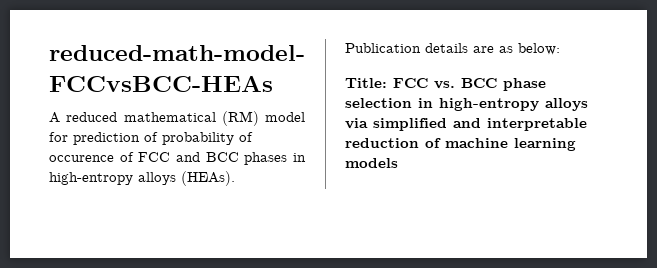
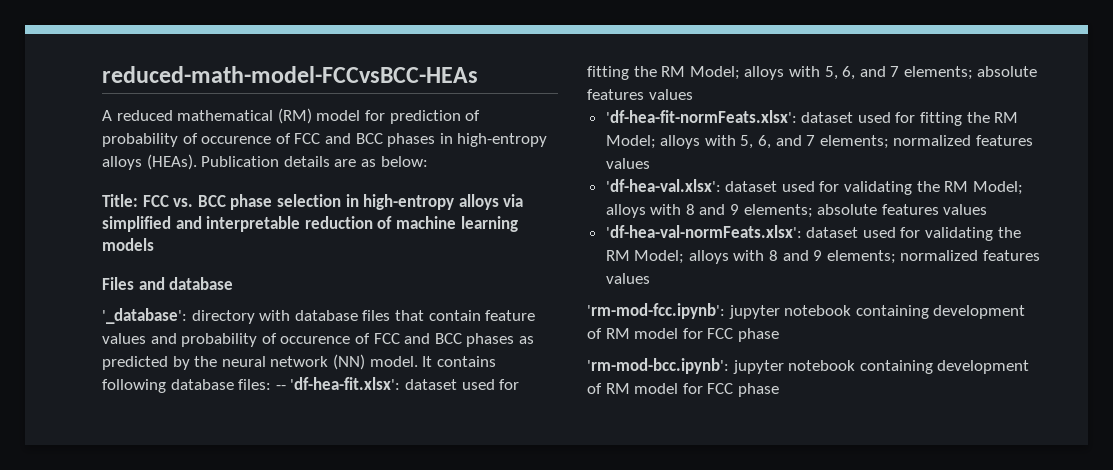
+ Files and database
+ '_database': directory with database files that contain feature values and probability of occurence of FCC and BCC phases as predicted by the neural network (NN) model. It contains following database files: -- 'df-hea-fit.xlsx': dataset used for fitting the RM Model; alloys with 5, 6, and 7 elements; absolute features values
+ 'df-hea-fit-normFeats.xlsx': dataset used for fitting the RM Model; alloys with 5, 6, and 7 elements; normalized features values
+ 'df-hea-val.xlsx': dataset used for validating the RM Model; alloys with 8 and 9 elements; absolute features values
+ 'df-hea-val-normFeats.xlsx': dataset used for validating the RM Model; alloys with 8 and 9 elements; normalized features values
+ 'rm-mod-fcc.ipynb': jupyter notebook containing development of RM model for FCC phase
+ 'rm-mod-bcc.ipynb': jupyter notebook containing development of RM model for FCC phase

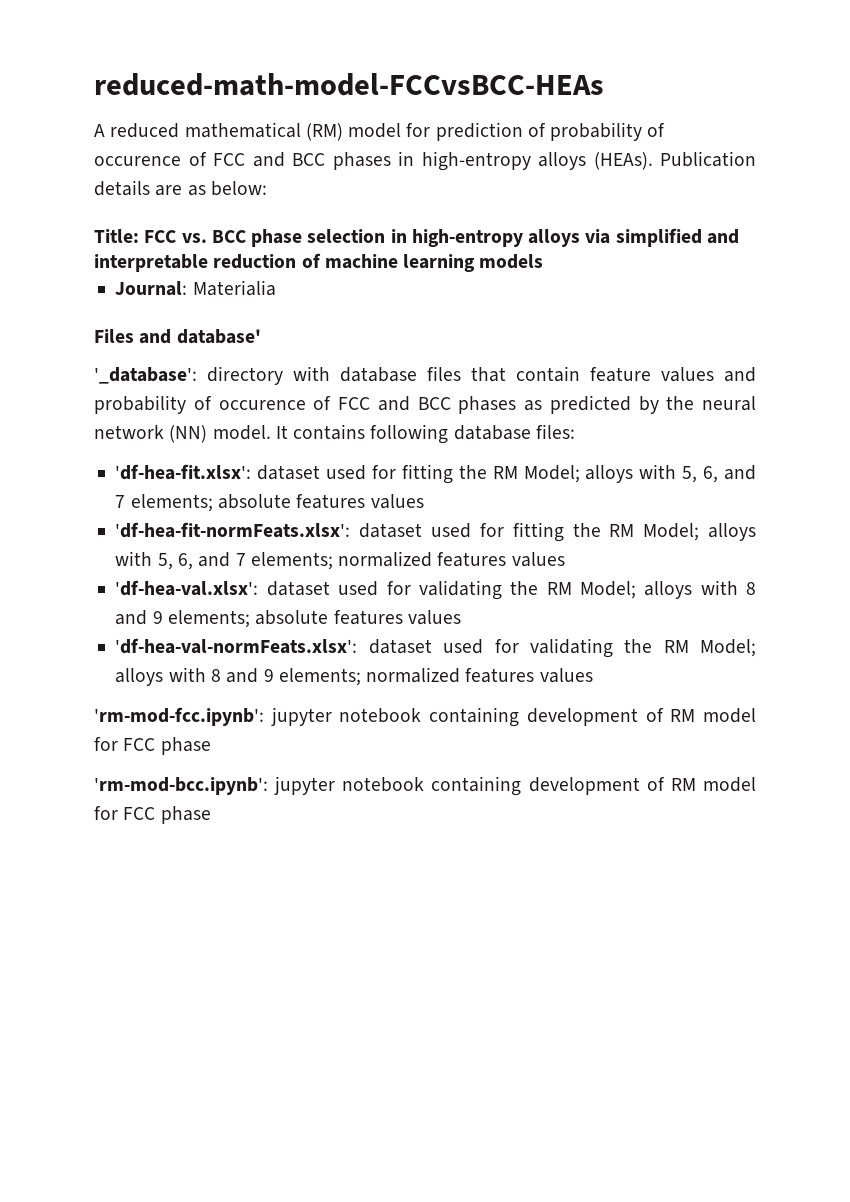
+ Journal: Materialia
- Files and database
+ Files and database'
- It contains following database files: -- 'df-hea-fit.xlsx': dataset used for fitting the RM Model; alloys with 5, 6, and 7 elements; absolute features values
+ It contains following database files:
+ 'df-hea-fit.xlsx': dataset used for fitting the RM Model; alloys with 5, 6, and 7 elements; absolute features values

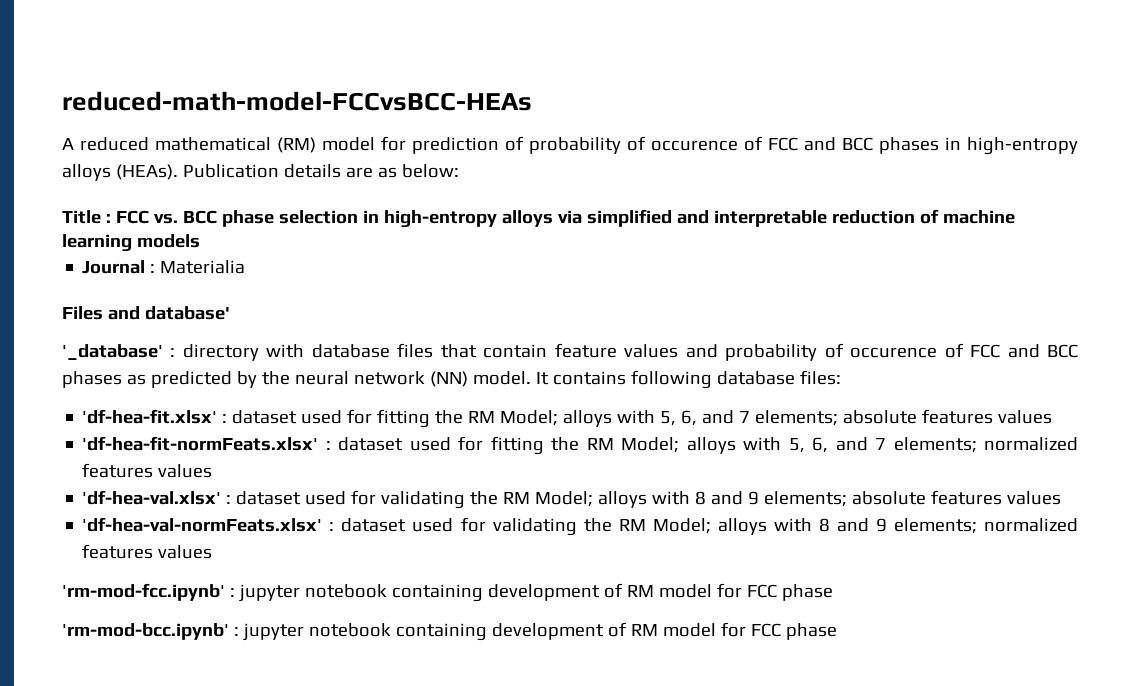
- Title: FCC vs. BCC phase selection in high-entropy alloys via simplified and interpretable reduction of machine learning models
+ Title : FCC vs. BCC phase selection in high-entropy alloys via simplified and interpretable reduction of machine learning models
- Journal: Materialia
+ Journal : Materialia
- '_database': directory with database files that contain feature values and probability of occurence of FCC and BCC phases as predicted by the neural network (NN) model.
+ '_database' : directory with database files that contain feature values and probability of occurence of FCC and BCC phases as predicted by the neural network (NN) model.
- 'df-hea-fit.xlsx': dataset used for fitting the RM Model; alloys with 5, 6, and 7 elements; absolute features values
+ 'df-hea-fit.xlsx' : dataset used for fitting the RM Model; alloys with 5, 6, and 7 elements; absolute features values
- 'df-hea-fit-normFeats.xlsx': dataset used for fitting the RM Model; alloys with 5, 6, and 7 elements; normalized features values
+ 'df-hea-fit-normFeats.xlsx' : dataset used for fitting the RM Model; alloys with 5, 6, and 7 elements; normalized features values
- 'df-hea-val.xlsx': dataset used for validating the RM Model; alloys with 8 and 9 elements; absolute features values
+ 'df-hea-val.xlsx' : dataset used for validating the RM Model; alloys with 8 and 9 elements; absolute features values
- 'df-hea-val-normFeats.xlsx': dataset used for validating the RM Model; alloys with 8 and 9 elements; normalized features values
+ 'df-hea-val-normFeats.xlsx' : dataset used for validating the RM Model; alloys with 8 and 9 elements; normalized features values
- 'rm-mod-fcc.ipynb': jupyter notebook containing development of RM model for FCC phase
+ 'rm-mod-fcc.ipynb' : jupyter notebook containing development of RM model for FCC phase
- 'rm-mod-bcc.ipynb': jupyter notebook containing development of RM model for FCC phase
+ 'rm-mod-bcc.ipynb' : jupyter notebook containing development of RM model for FCC phase

